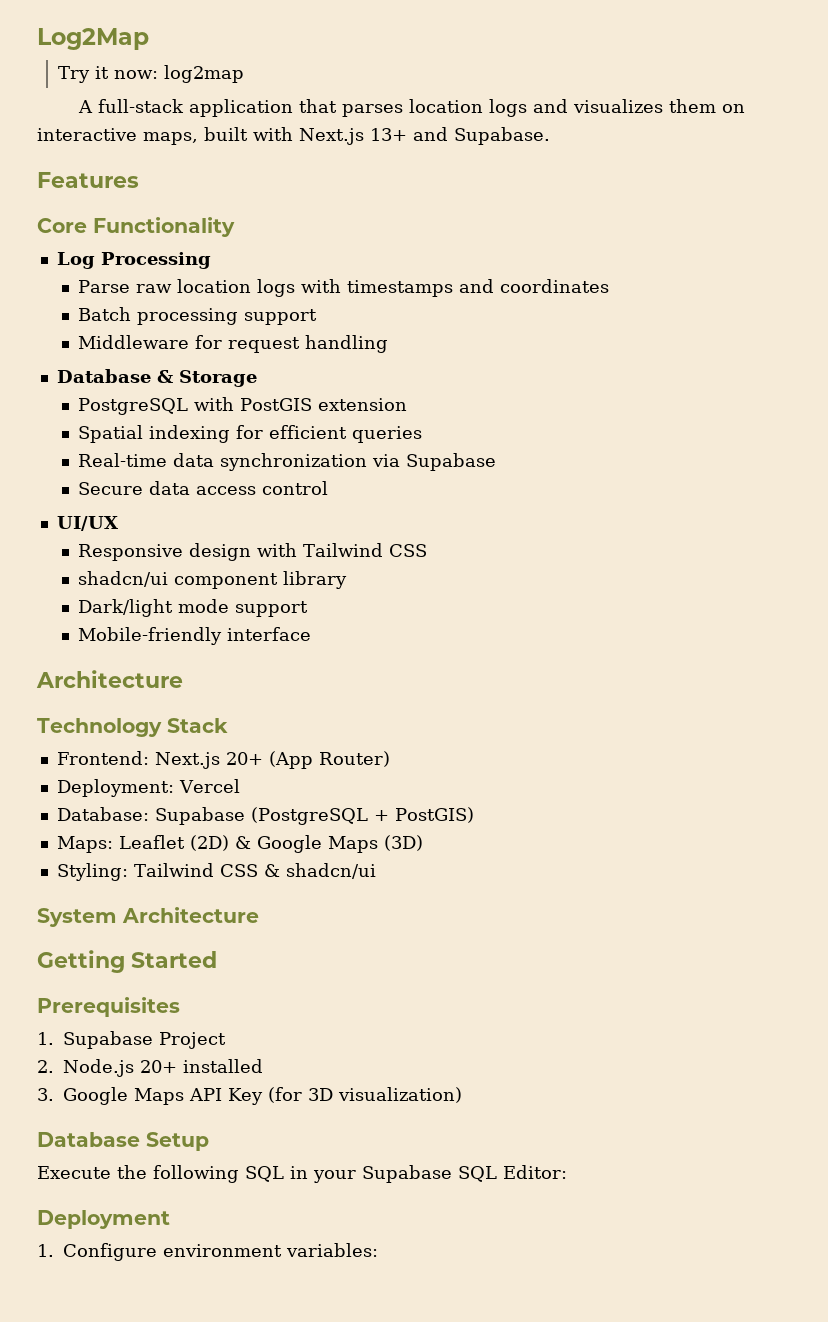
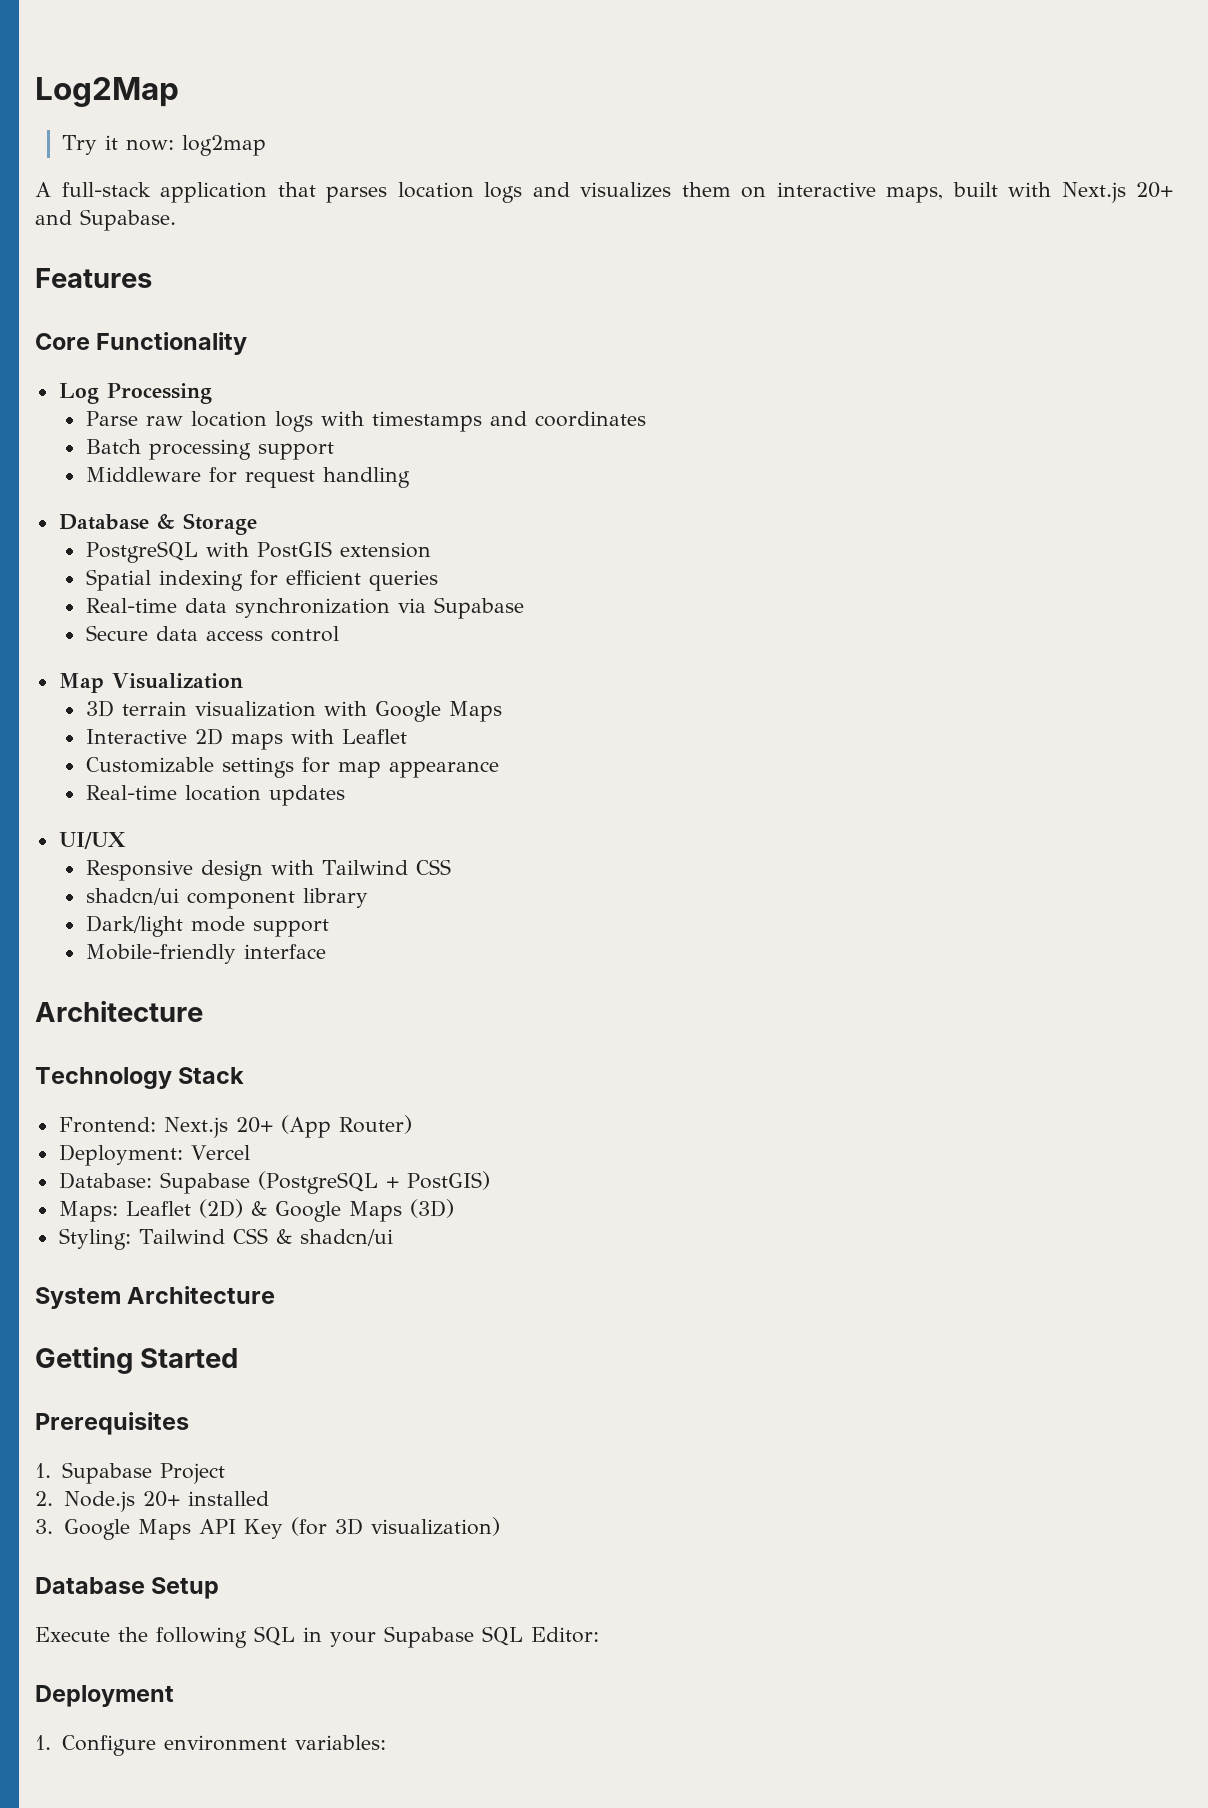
- A full-stack application that parses location logs and visualizes them on interactive maps, built with Next.js 13+ and Supabase.
+ A full-stack application that parses location logs and visualizes them on interactive maps, built with Next.js 20+ and Supabase.
+ Map Visualization
+ 3D terrain visualization with Google Maps
+ Interactive 2D maps with Leaflet
+ Customizable settings for map appearance
+ Real-time location updates

